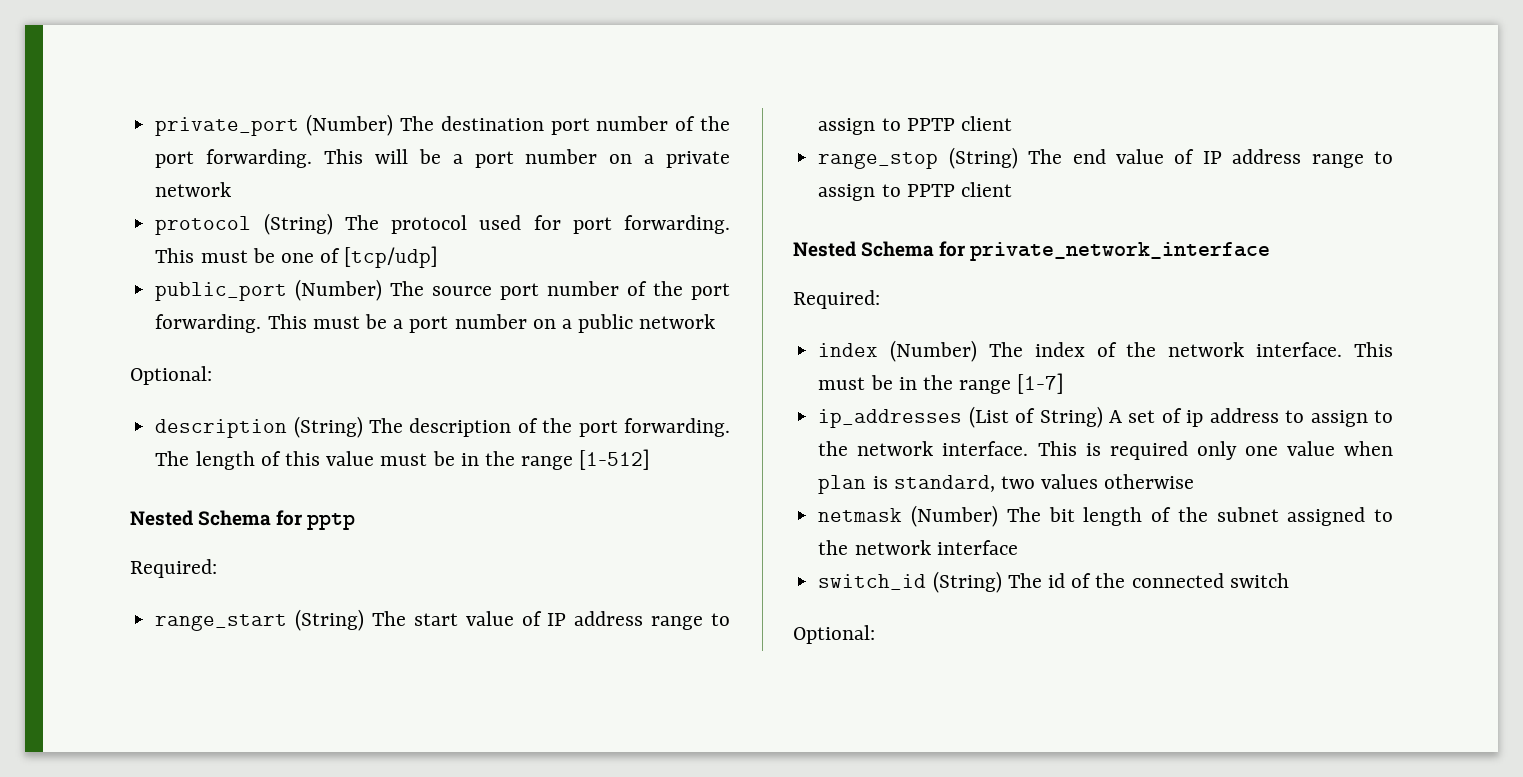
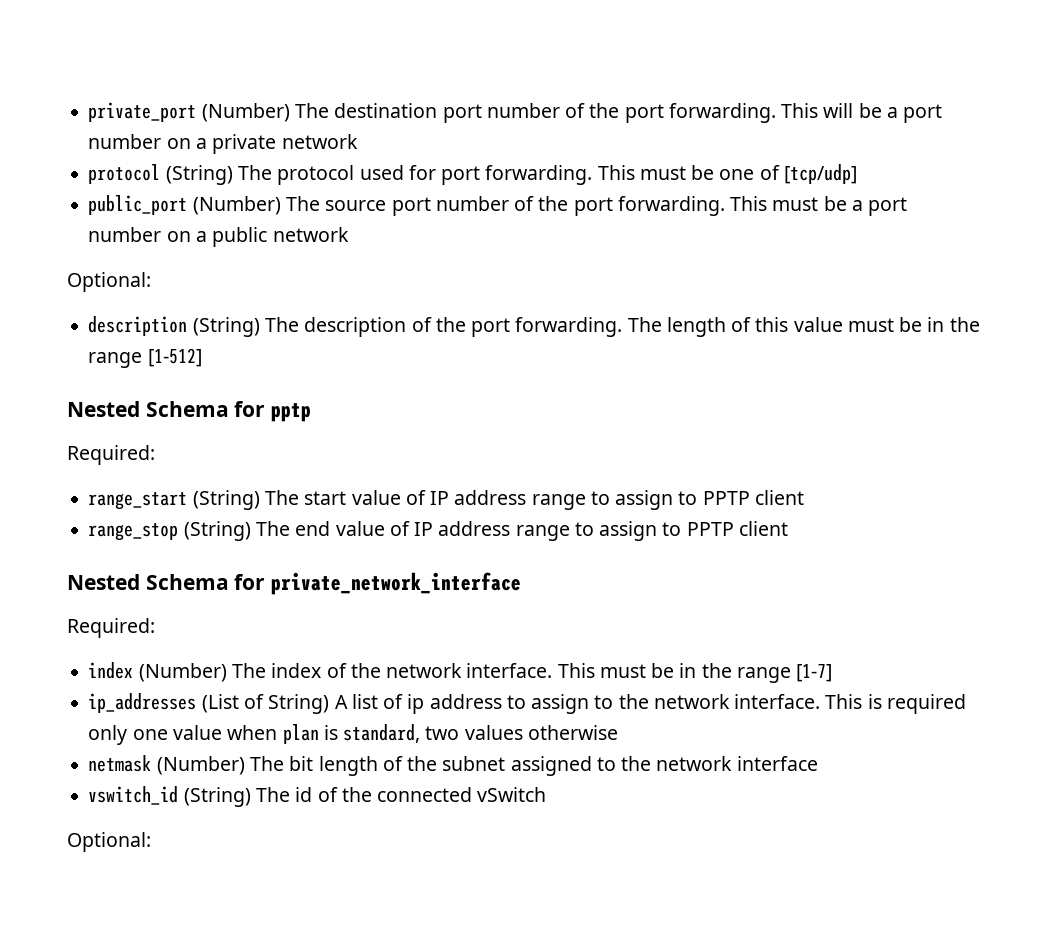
- ip_addresses (List of String) A set of ip address to assign to the network interface.
+ ip_addresses (List of String) A list of ip address to assign to the network interface.
- switch_id (String) The id of the connected switch
+ vswitch_id (String) The id of the connected vSwitch

